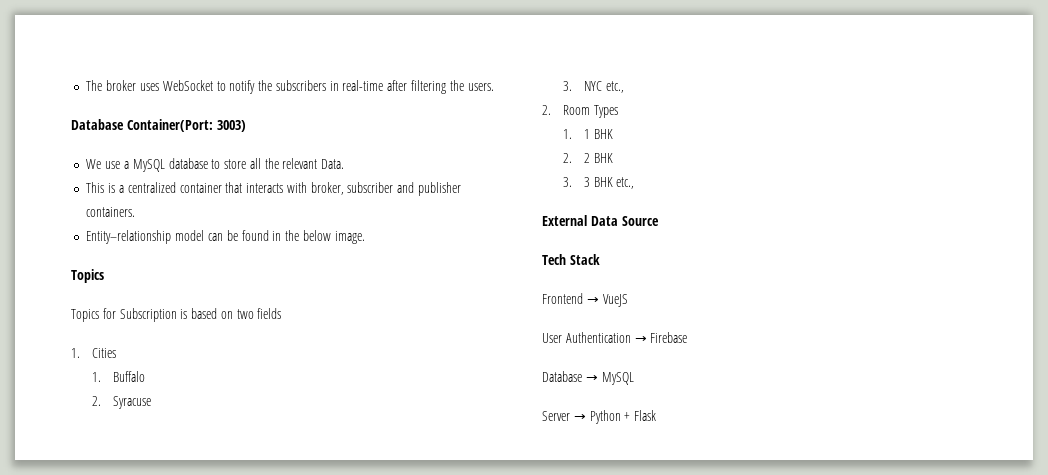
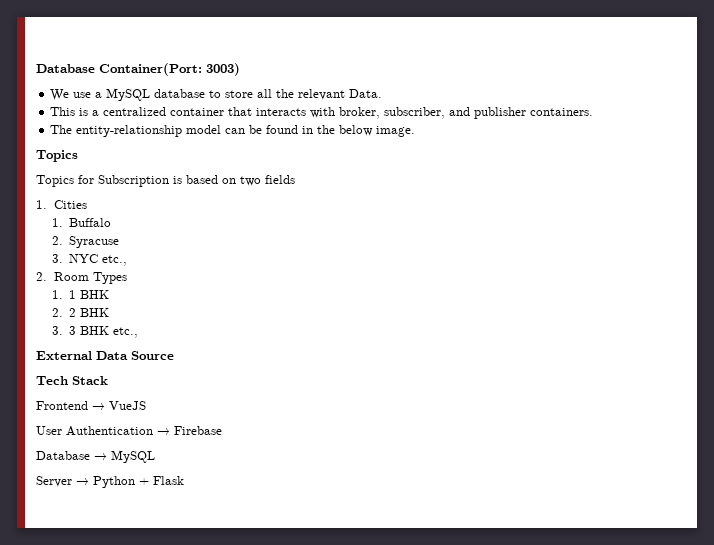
- The broker uses WebSocket to notify the subscribers in real-time after filtering the users.
- This is a centralized container that interacts with broker, subscriber and publisher containers.
+ This is a centralized container that interacts with broker, subscriber, and publisher containers.
- Entity–relationship model can be found in the below image.
+ The entity-relationship model can be found in the below image.

